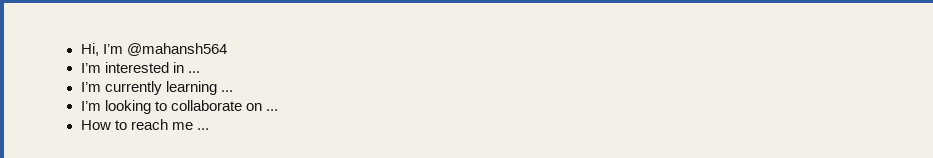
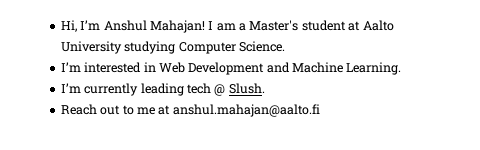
- Hi, I’m @mahansh564
- I’m interested in ...
- I’m currently learning ...
- I’m looking to collaborate on ...
- How to reach me ...
+ Hi, I’m Anshul Mahajan! I am a Master's student at Aalto University studying Computer Science.
+ I’m interested in Web Development and Machine Learning.
+ I’m currently leading tech @ Slush.
+ Reach out to me at anshul.mahajan@aalto.fi

